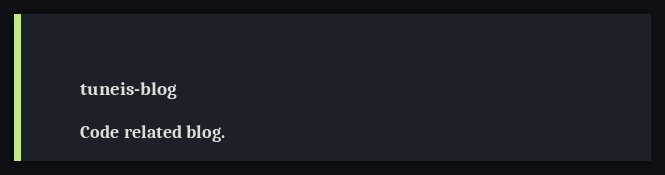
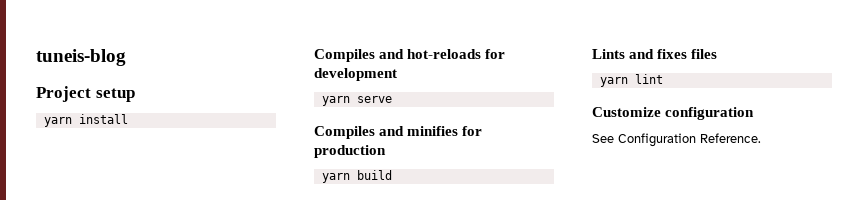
- Code related blog.
+ Project setup
+ yarn install
+ Compiles and hot-reloads for development
+ yarn serve
+ Compiles and minifies for production
+ yarn build
+ Lints and fixes files
+ yarn lint
+ Customize configuration
+ See Configuration Reference.

